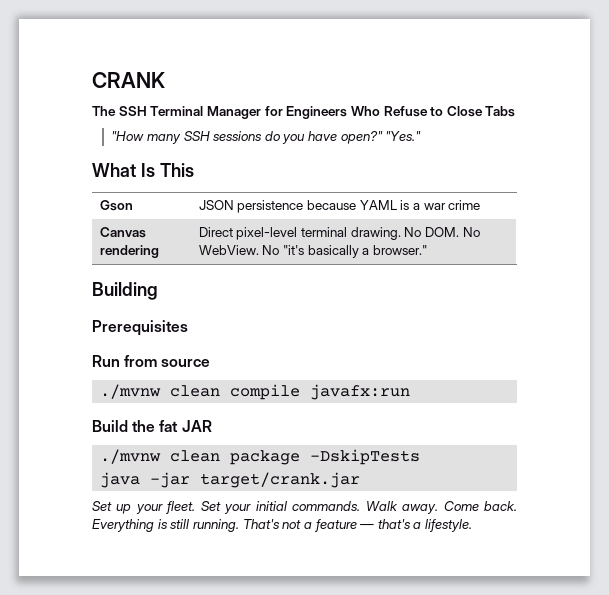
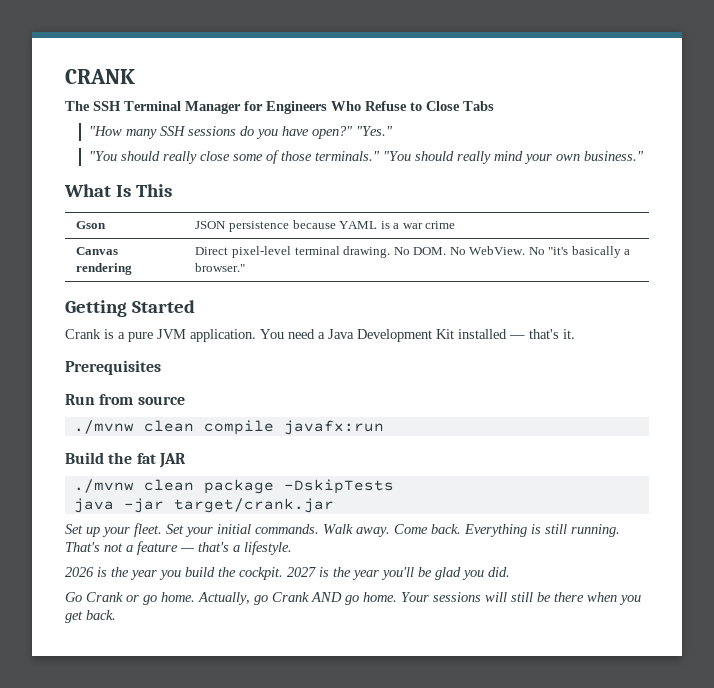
+ "You should really close some of those terminals." "You should really mind your own business."
- Building
+ Getting Started
+ Crank is a pure JVM application. You need a Java Development Kit installed — that's it.
+ 2026 is the year you build the cockpit. 2027 is the year you'll be glad you did.
+ Go Crank or go home. Actually, go Crank AND go home. Your sessions will still be there when you get back.

